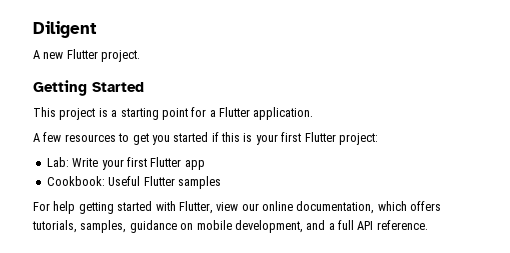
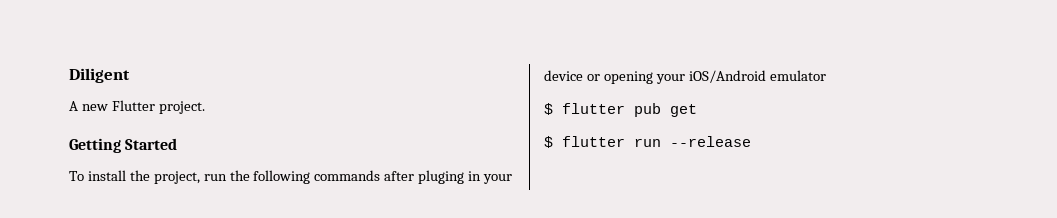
- This project is a starting point for a Flutter application.
- A few resources to get you started if this is your first Flutter project:
- Lab: Write your first Flutter app
- Cookbook: Useful Flutter samples
- For help getting started with Flutter, view our online documentation, which offers tutorials, samples, guidance on mobile development, and a full API reference.
+ To install the project, run the following commands after pluging in your device or opening your iOS/Android emulator
+ $ flutter pub get
+ $ flutter run --release

